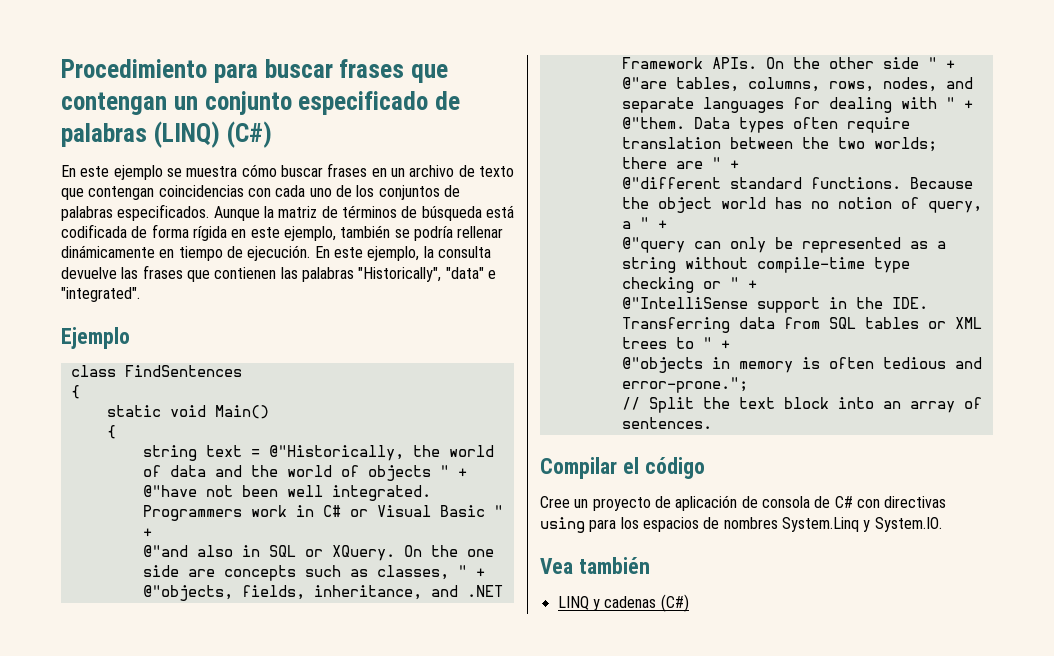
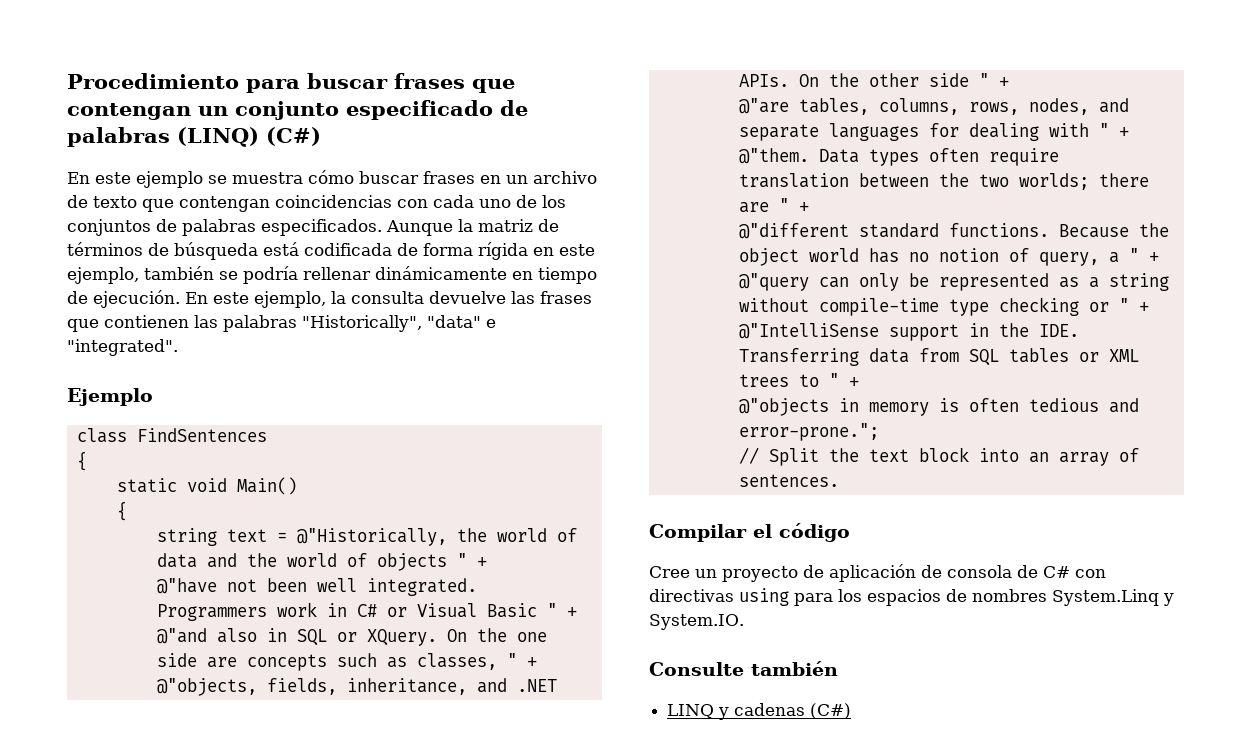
- @"objects, fields, inheritance, and .NET Framework APIs.
+ @"objects, fields, inheritance, and .NET APIs.
- Vea también
+ Consulte también

